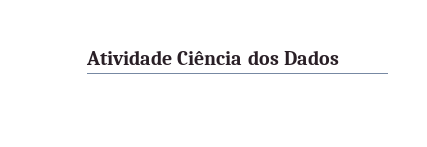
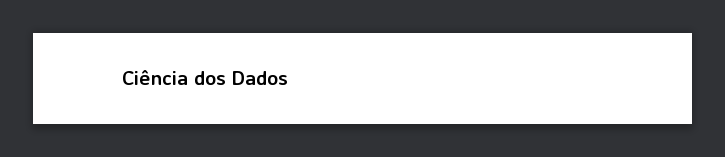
- Atividade Ciência dos Dados
+ Ciência dos Dados

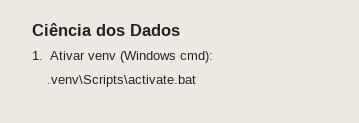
+ 1. Ativar venv (Windows cmd):
+ .venv\Scripts\activate.bat

